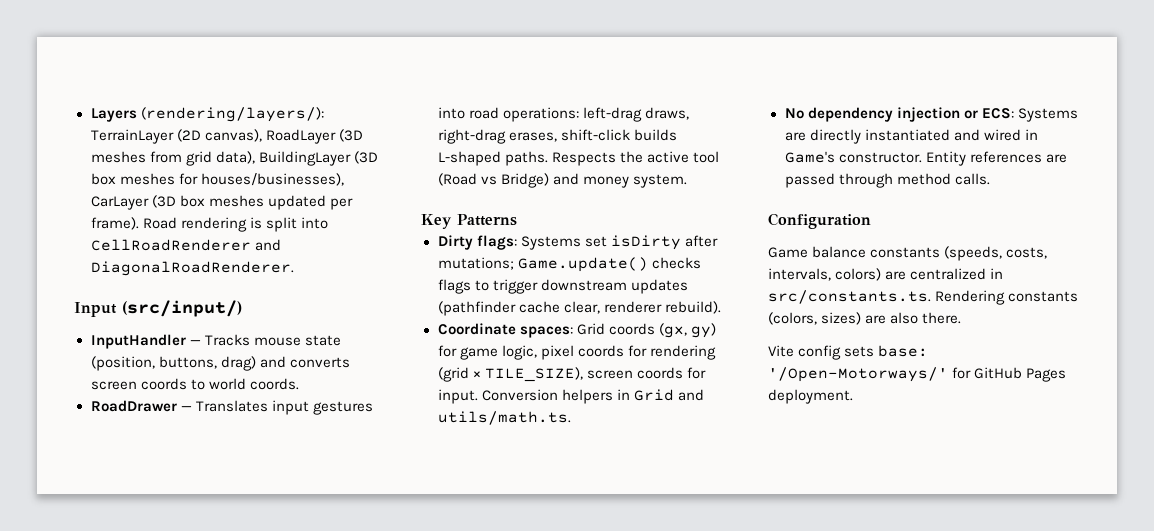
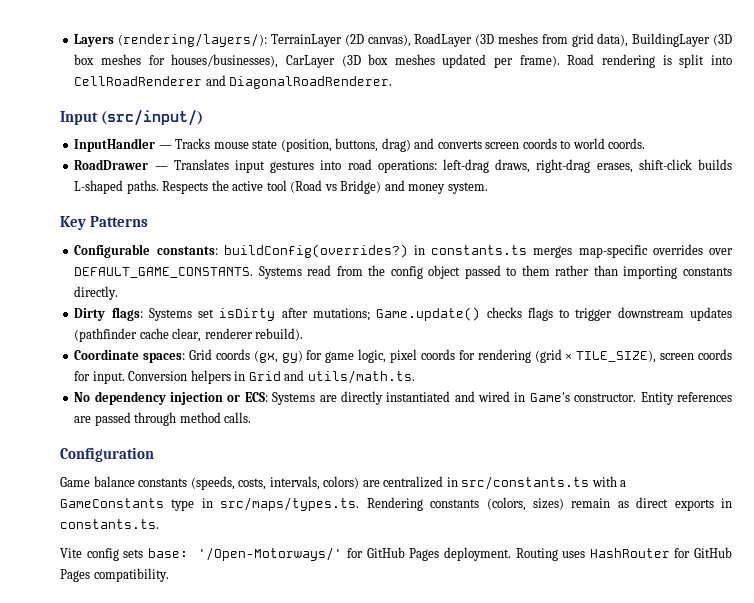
+ Configurable constants: buildConfig(overrides?) in constants.ts merges map-specific overrides over DEFAULT_GAME_CONSTANTS. Systems read from the config object passed to them rather than importing constants directly.
- Game balance constants (speeds, costs, intervals, colors) are centralized in src/constants.ts. Rendering constants (colors, sizes) are also there.
+ Game balance constants (speeds, costs, intervals, colors) are centralized in src/constants.ts with a GameConstants type in src/maps/types.ts. Rendering constants (colors, sizes) remain as direct exports in constants.ts.
+ Routing uses HashRouter for GitHub Pages compatibility.

